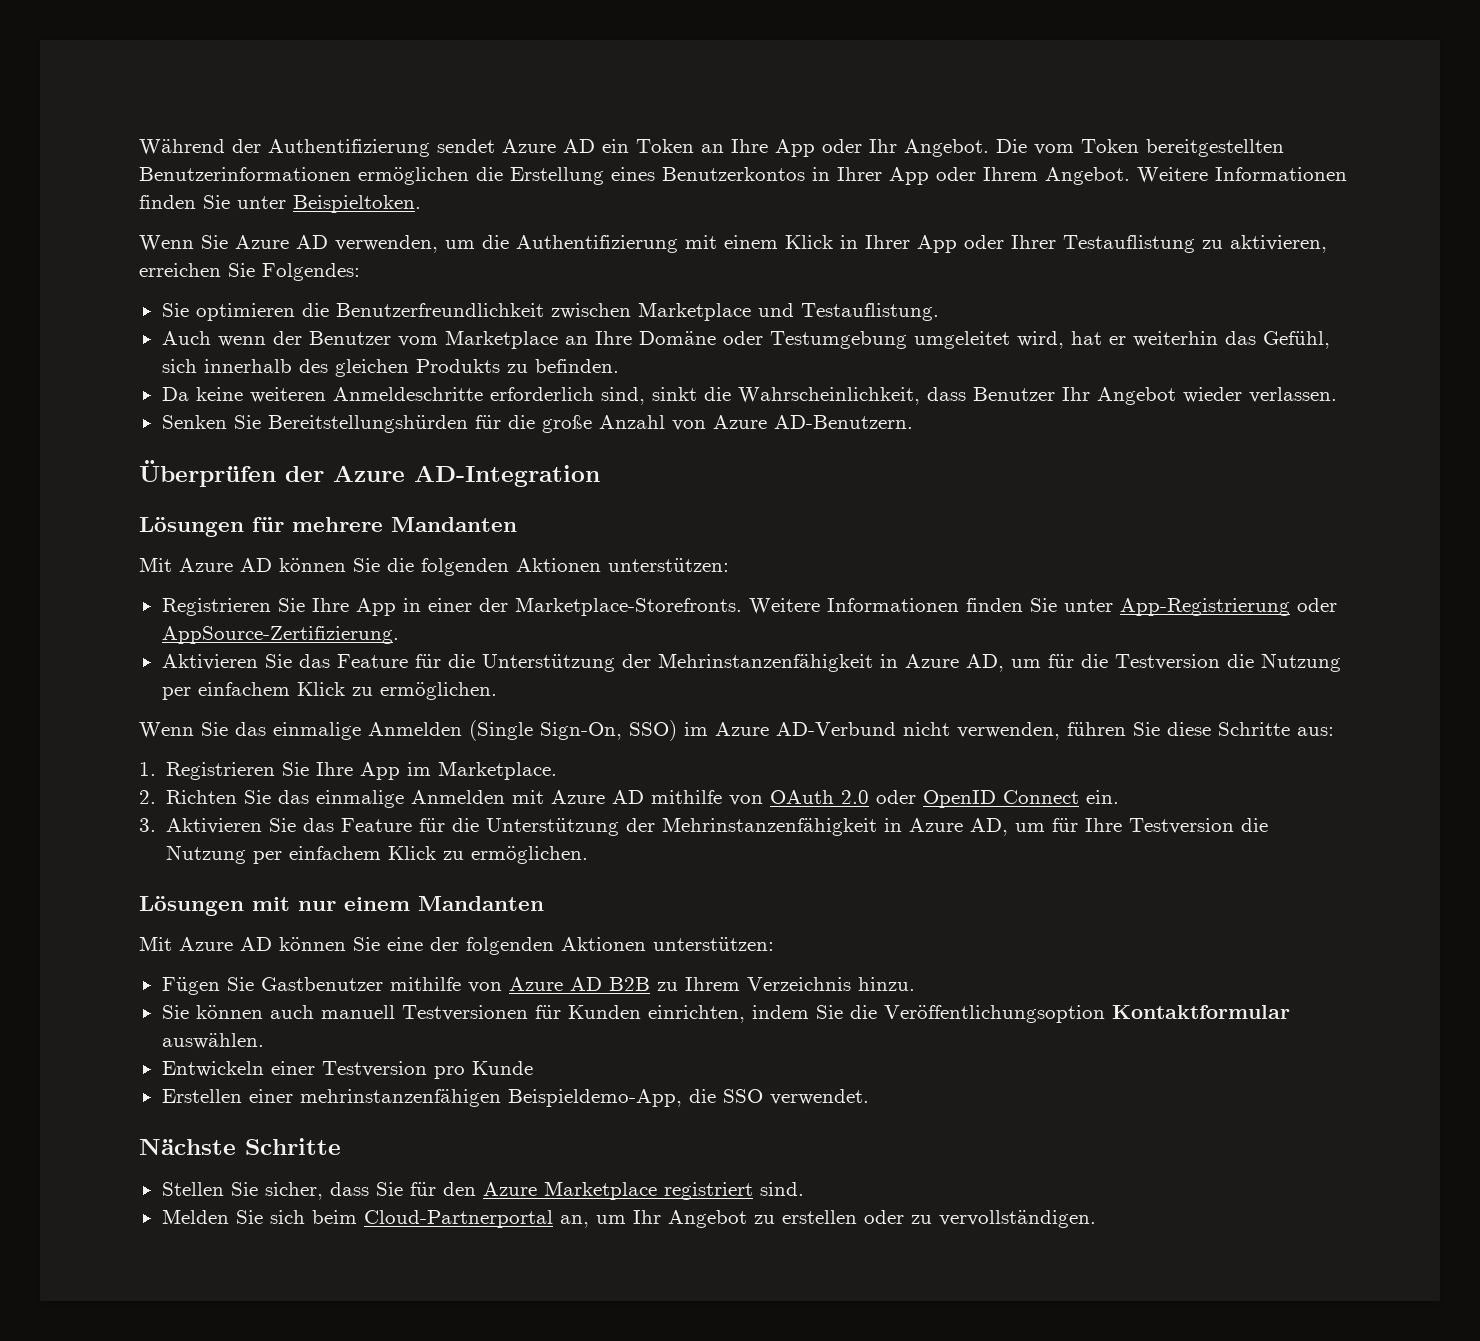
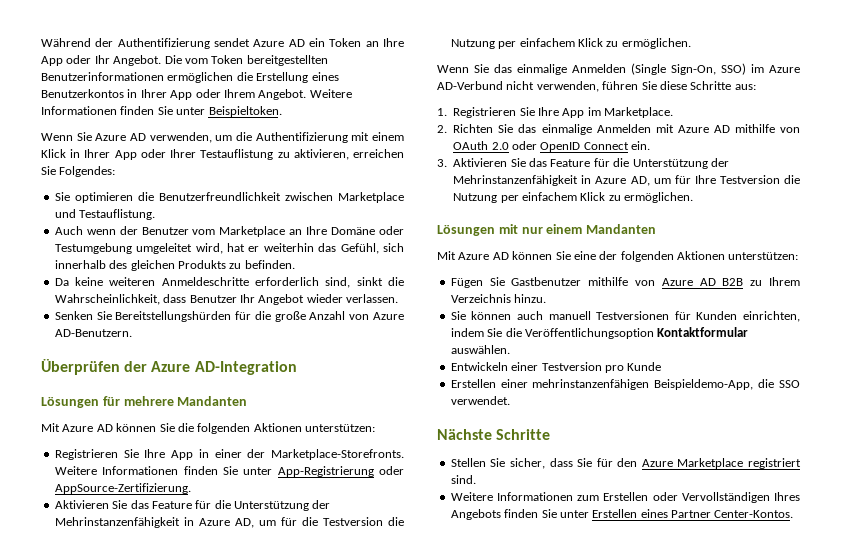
- Melden Sie sich beim Cloud-Partnerportal an, um Ihr Angebot zu erstellen oder zu vervollständigen.
+ Weitere Informationen zum Erstellen oder Vervollständigen Ihres Angebots finden Sie unter Erstellen eines Partner Center-Kontos.

